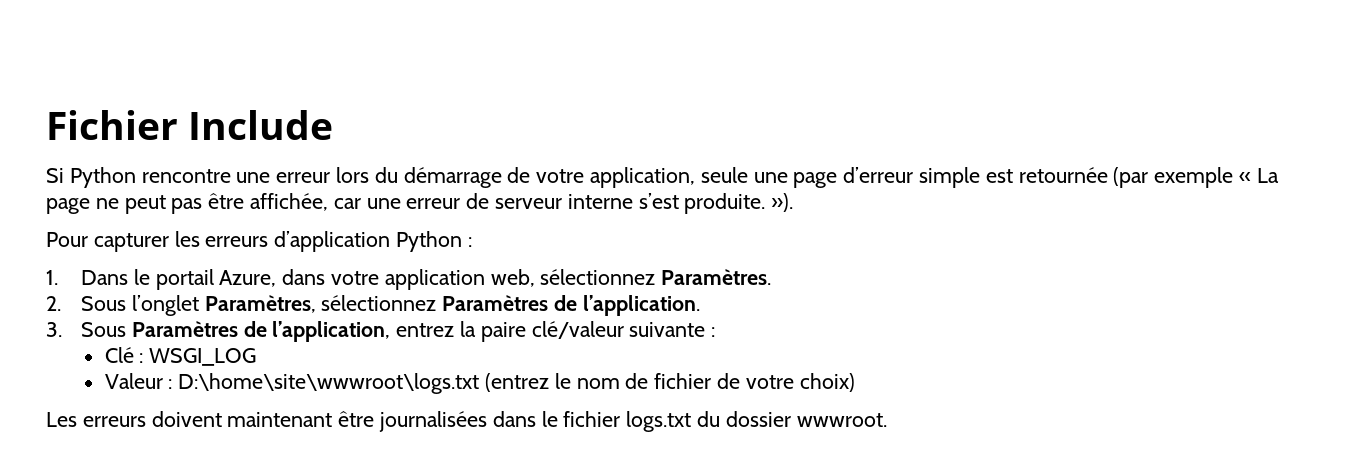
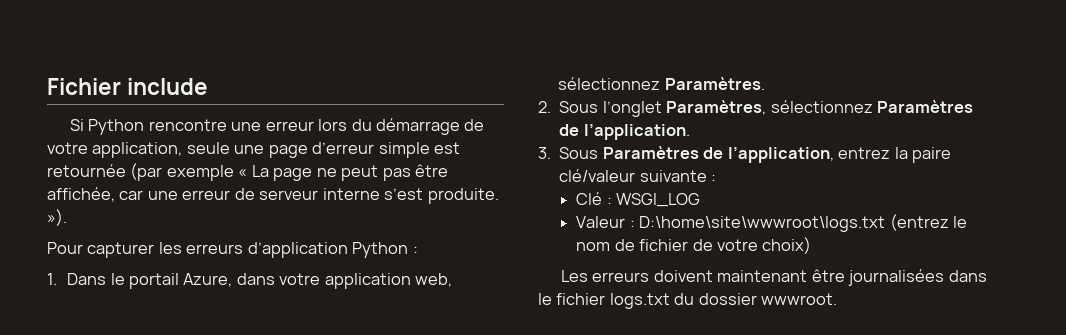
- Fichier Include
+ Fichier include

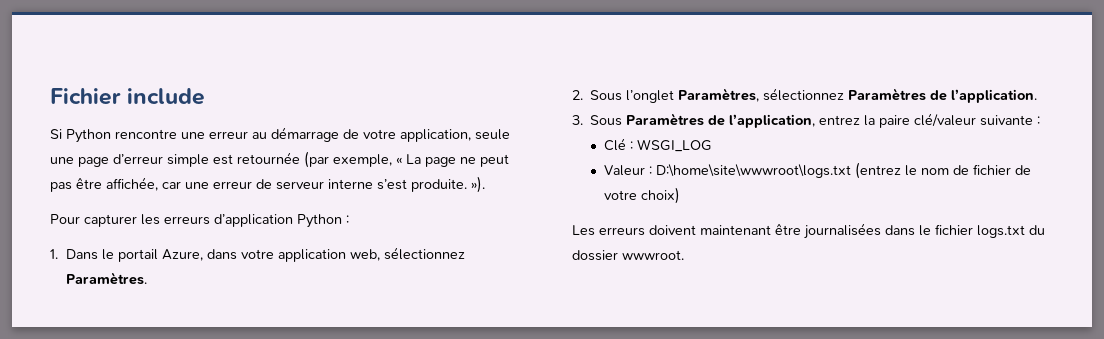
- Si Python rencontre une erreur lors du démarrage de votre application, seule une page d’erreur simple est retournée (par exemple « La page ne peut pas être affichée, car une erreur de serveur interne s’est produite. »).
+ Si Python rencontre une erreur au démarrage de votre application, seule une page d’erreur simple est retournée (par exemple, « La page ne peut pas être affichée, car une erreur de serveur interne s’est produite. »).

